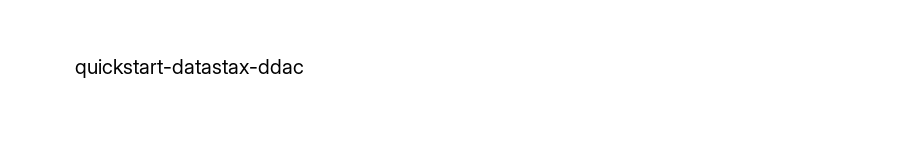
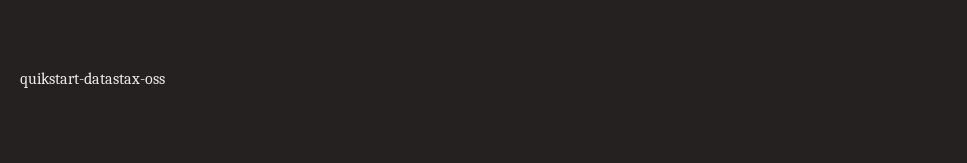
- quickstart-datastax-ddac
+ quikstart-datastax-oss

